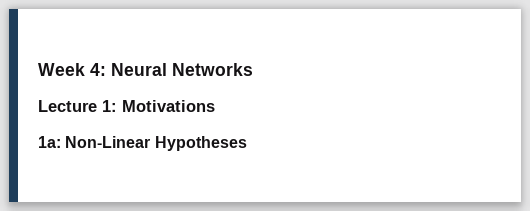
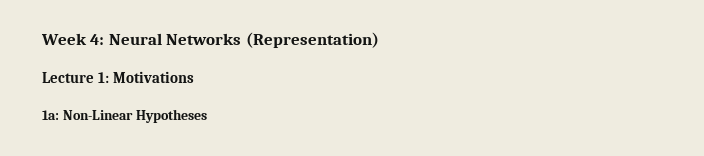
- Week 4: Neural Networks
+ Week 4: Neural Networks (Representation)

